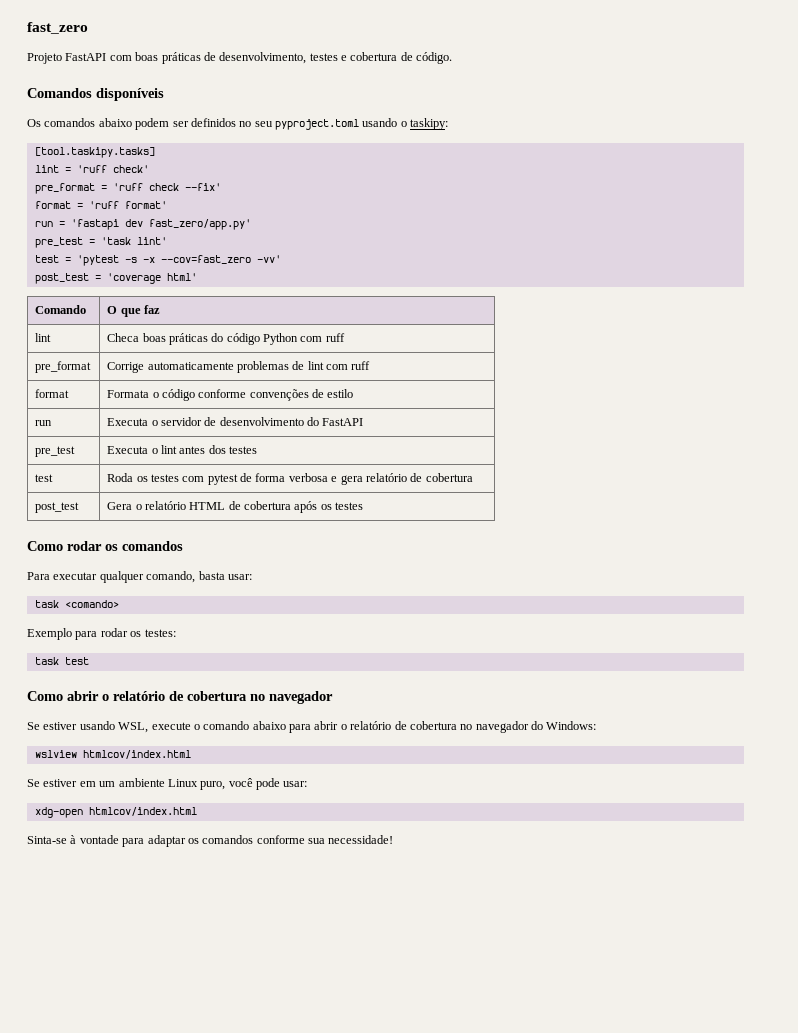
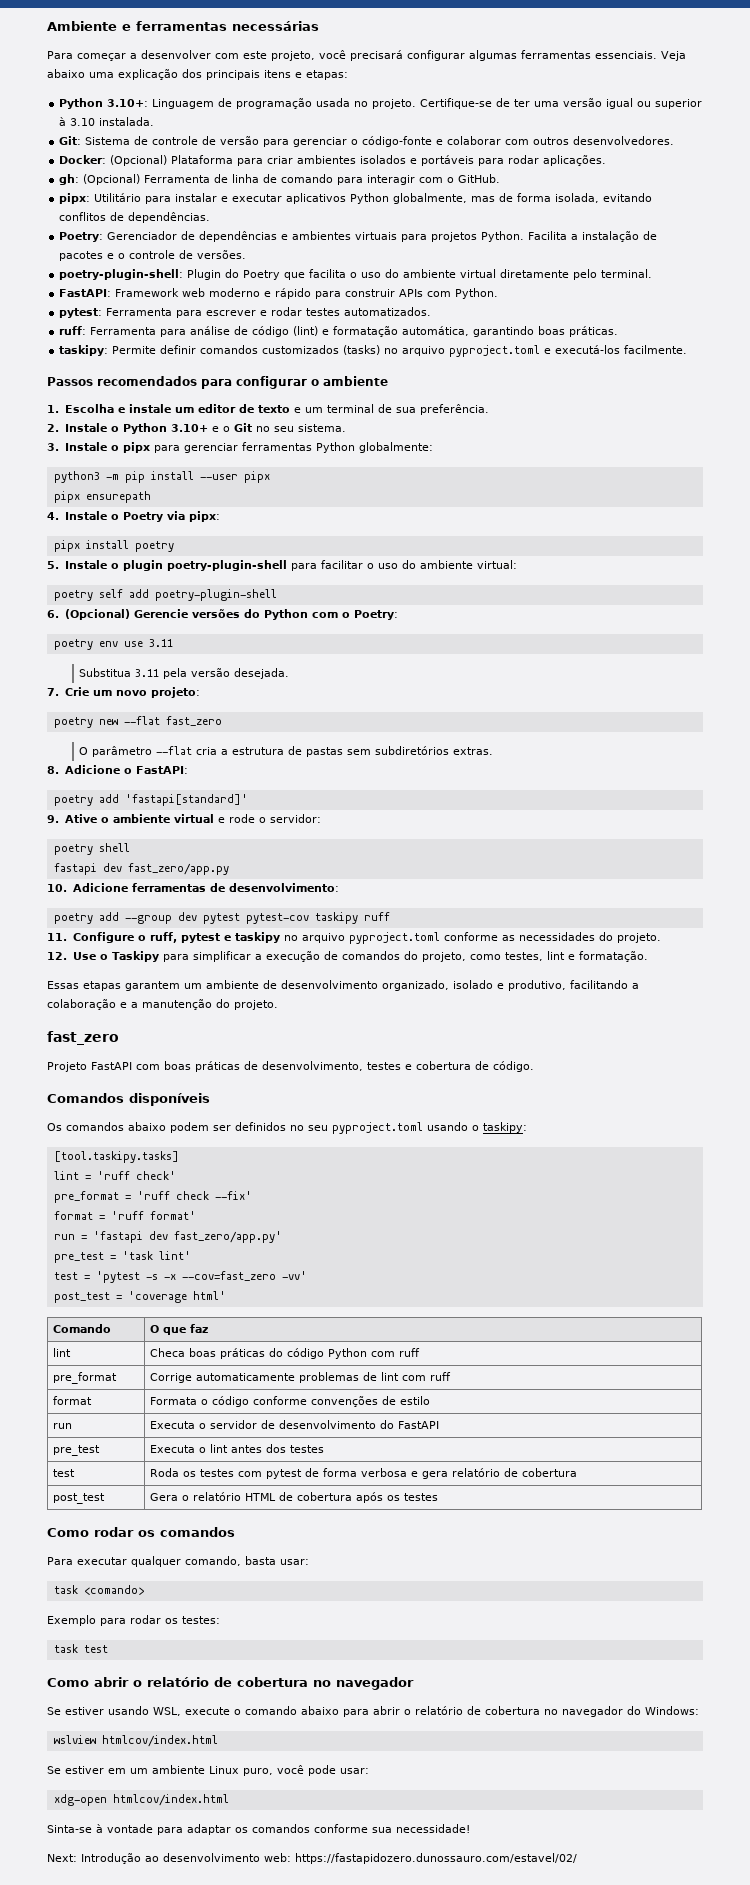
+ Ambiente e ferramentas necessárias
+ Para começar a desenvolver com este projeto, você precisará configurar algumas ferramentas essenciais. Veja abaixo uma explicação dos principais itens e etapas:
+ Python 3.10+: Linguagem de programação usada no projeto. Certifique-se de ter uma versão igual ou superior à 3.10 instalada.
+ Git: Sistema de controle de versão para gerenciar o código-fonte e colaborar com outros desenvolvedores.
+ Docker: (Opcional) Plataforma para criar ambientes isolados e portáveis para rodar aplicações.
+ gh: (Opcional) Ferramenta de linha de comando para interagir com o GitHub.
+ pipx: Utilitário para instalar e executar aplicativos Python globalmente, mas de forma isolada, evitando conflitos de dependências.
+ Poetry: Gerenciador de dependências e ambientes virtuais para projetos Python. Facilita a instalação de pacotes e o controle de versões.
+ poetry-plugin-shell: Plugin do Poetry que facilita o uso do ambiente virtual diretamente pelo terminal.
+ FastAPI: Framework web moderno e rápido para construir APIs com Python.
+ pytest: Ferramenta para escrever e rodar testes automatizados.
+ ruff: Ferramenta para análise de código (lint) e formatação automática, garantindo boas práticas.
+ taskipy: Permite definir comandos customizados (tasks) no arquivo pyproject.toml e executá-los facilmente.
+ Passos recomendados para configurar o ambiente
+ 1. Escolha e instale um editor de texto e um terminal de sua preferência.
+ 2. Instale o Python 3.10+ e o Git no seu sistema.
+ 3. Instale o pipx para gerenciar ferramentas Python globalmente:
+ python3 -m pip install --user pipx
+ pipx ensurepath
+ 4. Instale o Poetry via pipx:
+ pipx install poetry
+ 5. Instale o plugin poetry-plugin-shell para facilitar o uso do ambiente virtual:
+ poetry self add poetry-plugin-shell
+ 6. (Opcional) Gerencie versões do Python com o Poetry:
+ poetry env use 3.11
+ Substitua 3.11 pela versão desejada.
+ 7. Crie um novo projeto:
+ poetry new --flat fast_zero
+ O parâmetro --flat cria a estrutura de pastas sem subdiretórios extras.
+ 8. Adicione o FastAPI:
+ poetry add 'fastapi[standard]'
+ 9. Ative o ambiente virtual e rode o servidor:
+ poetry shell
+ fastapi dev fast_zero/app.py
+ 10. Adicione ferramentas de desenvolvimento:
+ poetry add --group dev pytest pytest-cov taskipy ruff
+ 11. Configure o ruff, pytest e taskipy no arquivo pyproject.toml conforme as necessidades do projeto.
+ 12. Use o Taskipy para simplificar a execução de comandos do projeto, como testes, lint e formatação.
+ Essas etapas garantem um ambiente de desenvolvimento organizado, isolado e produtivo, facilitando a colaboração e a manutenção do projeto.
+ Next: Introdução ao desenvolvimento web: https://fastapidozero.dunossauro.com/estavel/02/

